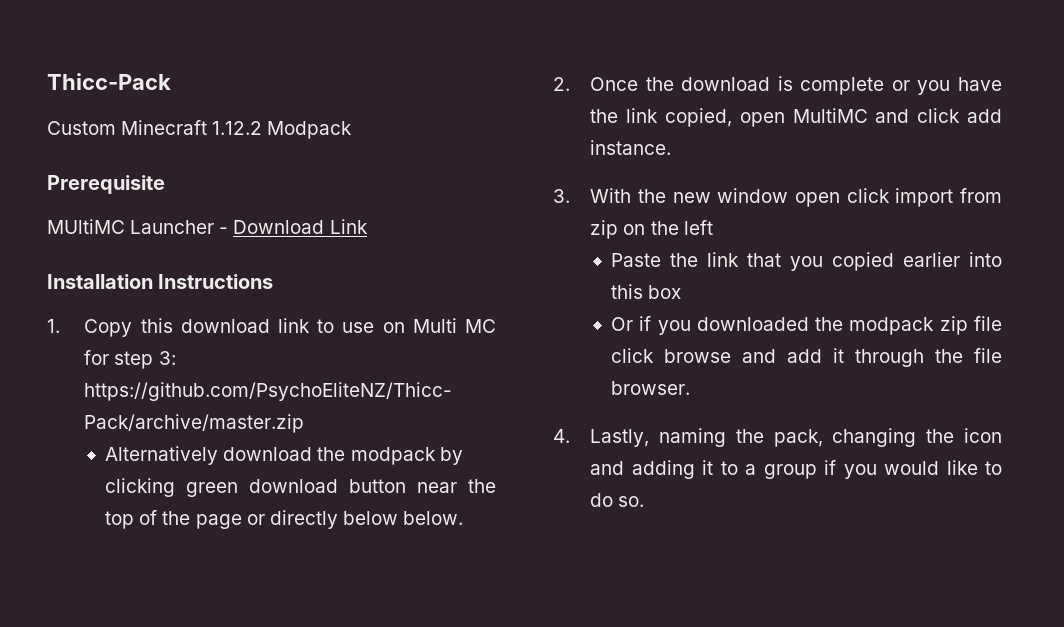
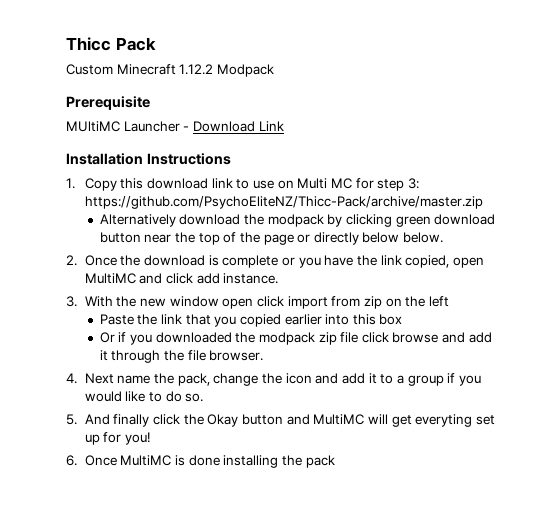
- Thicc-Pack
+ Thicc Pack
- 4. Lastly, naming the pack, changing the icon and adding it to a group if you would like to do so.
+ 4. Next name the pack, change the icon and add it to a group if you would like to do so.
+ 5. And finally click the Okay button and MultiMC will get everyting set up for you!
+ 6. Once MultiMC is done installing the pack

